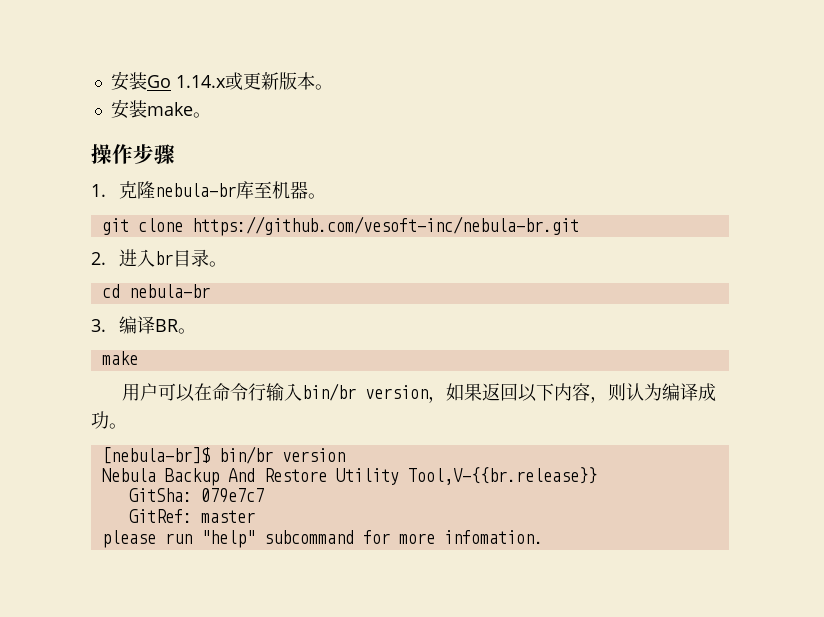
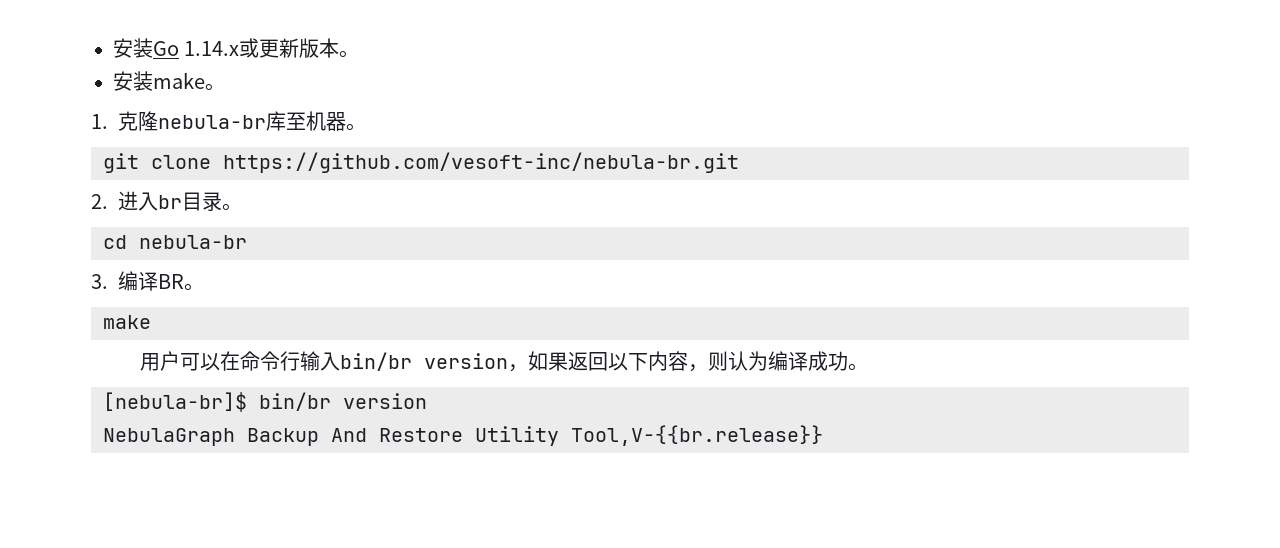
- 操作步骤
- Nebula Backup And Restore Utility Tool,V-{{br.release}}
+ NebulaGraph Backup And Restore Utility Tool,V-{{br.release}}
- GitSha: 079e7c7
- GitRef: master
- please run "help" subcommand for more infomation.

